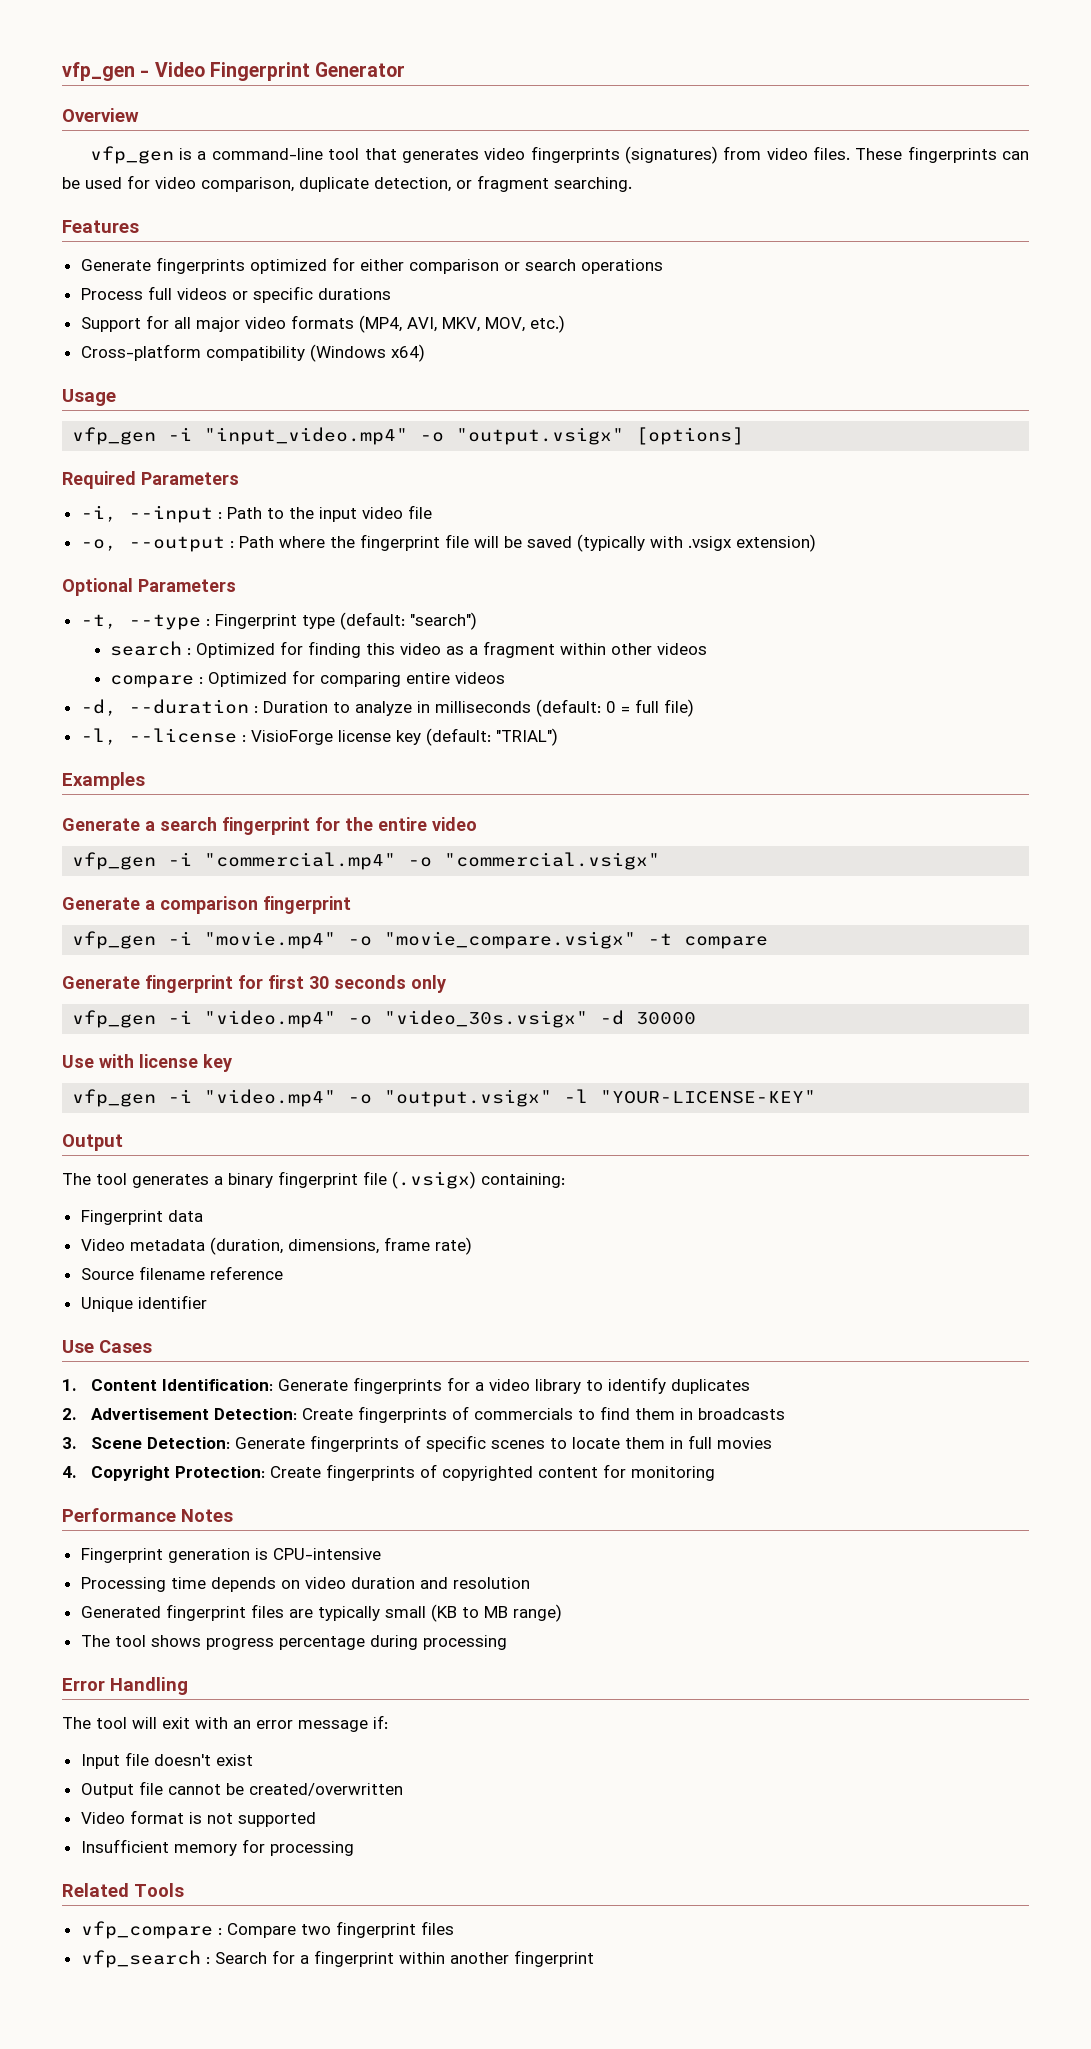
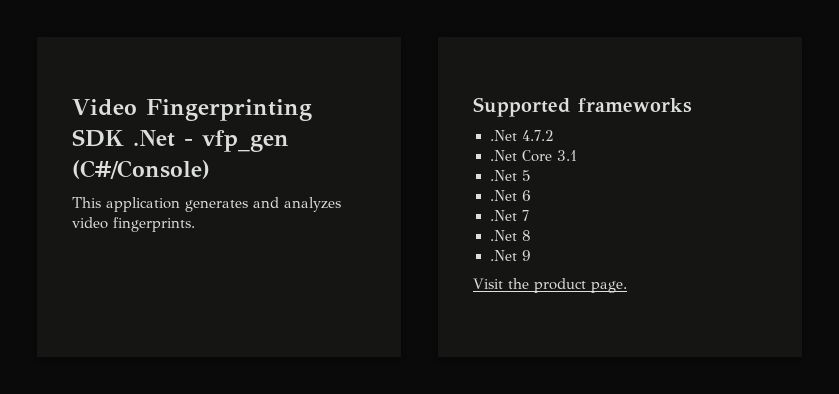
- vfp_gen - Video Fingerprint Generator
- Overview
- vfp_gen is a command-line tool that generates video fingerprints (signatures) from video files. These fingerprints can be used for video comparison, duplicate detection, or fragment searching.
- Features
- Generate fingerprints optimized for either comparison or search operations
- Process full videos or specific durations
- Support for all major video formats (MP4, AVI, MKV, MOV, etc.)
- Cross-platform compatibility (Windows x64)
- Usage
- vfp_gen -i "input_video.mp4" -o "output.vsigx" [options]
- Required Parameters
- -i, --input : Path to the input video file
- -o, --output : Path where the fingerprint file will be saved (typically with .vsigx extension)
- Optional Parameters
- -t, --type : Fingerprint type (default: "search")
- search : Optimized for finding this video as a fragment within other videos
- compare : Optimized for comparing entire videos
- -d, --duration : Duration to analyze in milliseconds (default: 0 = full file)
- -l, --license : VisioForge license key (default: "TRIAL")
- Examples
- Generate a search fingerprint for the entire video
- vfp_gen -i "commercial.mp4" -o "commercial.vsigx"
- Generate a comparison fingerprint
- vfp_gen -i "movie.mp4" -o "movie_compare.vsigx" -t compare
- Generate fingerprint for first 30 seconds only
- vfp_gen -i "video.mp4" -o "video_30s.vsigx" -d 30000
- Use with license key
- vfp_gen -i "video.mp4" -o "output.vsigx" -l "YOUR-LICENSE-KEY"
- Output
- The tool generates a binary fingerprint file (.vsigx) containing:
- Fingerprint data
- Video metadata (duration, dimensions, frame rate)
- Source filename reference
- Unique identifier
- Use Cases
- 1. Content Identification: Generate fingerprints for a video library to identify duplicates
- 2. Advertisement Detection: Create fingerprints of commercials to find them in broadcasts
- 3. Scene Detection: Generate fingerprints of specific scenes to locate them in full movies
- 4. Copyright Protection: Create fingerprints of copyrighted content for monitoring
- Performance Notes
- Fingerprint generation is CPU-intensive
- Processing time depends on video duration and resolution
- Generated fingerprint files are typically small (KB to MB range)
- The tool shows progress percentage during processing
- Error Handling
- The tool will exit with an error message if:
- Input file doesn't exist
- Output file cannot be created/overwritten
- Video format is not supported
- Insufficient memory for processing
- Related Tools
- vfp_compare : Compare two fingerprint files
- vfp_search : Search for a fingerprint within another fingerprint
+ Video Fingerprinting SDK .Net - vfp_gen (C#/Console)
+ This application generates and analyzes video fingerprints.
+ Supported frameworks
+ .Net 4.7.2
+ .Net Core 3.1
+ .Net 5
+ .Net 6
+ .Net 7
+ .Net 8
+ .Net 9
+ Visit the product page.

